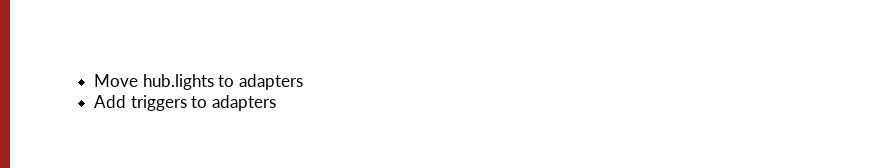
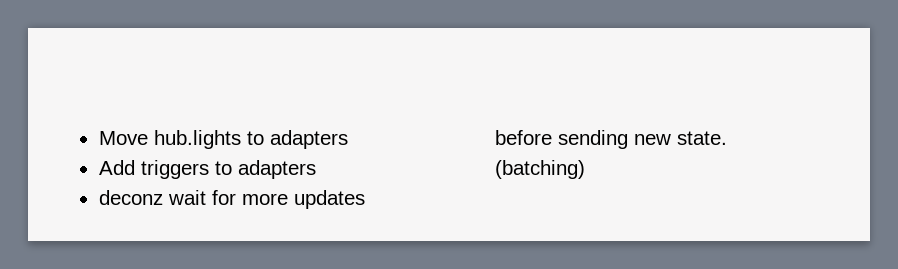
+ deconz wait for more updates before sending new state. (batching)

